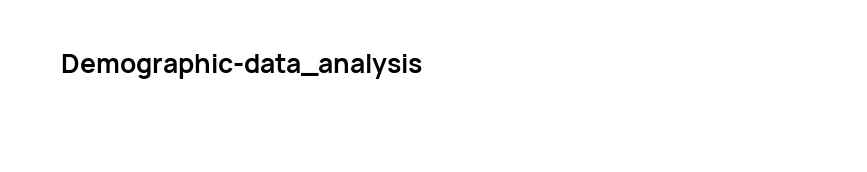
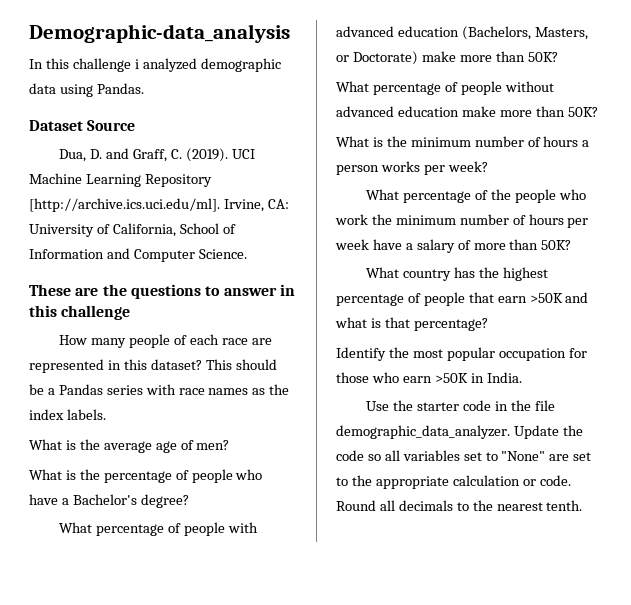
+ In this challenge i analyzed demographic data using Pandas.
+ Dataset Source
+ Dua, D. and Graff, C. (2019). UCI Machine Learning Repository [http://archive.ics.uci.edu/ml]. Irvine, CA: University of California, School of Information and Computer Science.
+ These are the questions to answer in this challenge
+ How many people of each race are represented in this dataset? This should be a Pandas series with race names as the index labels.
+ What is the average age of men?
+ What is the percentage of people who have a Bachelor's degree?
+ What percentage of people with advanced education (Bachelors, Masters, or Doctorate) make more than 50K?
+ What percentage of people without advanced education make more than 50K?
+ What is the minimum number of hours a person works per week?
+ What percentage of the people who work the minimum number of hours per week have a salary of more than 50K?
+ What country has the highest percentage of people that earn >50K and what is that percentage?
+ Identify the most popular occupation for those who earn >50K in India.
+ Use the starter code in the file demographic_data_analyzer. Update the code so all variables set to "None" are set to the appropriate calculation or code. Round all decimals to the nearest tenth.

